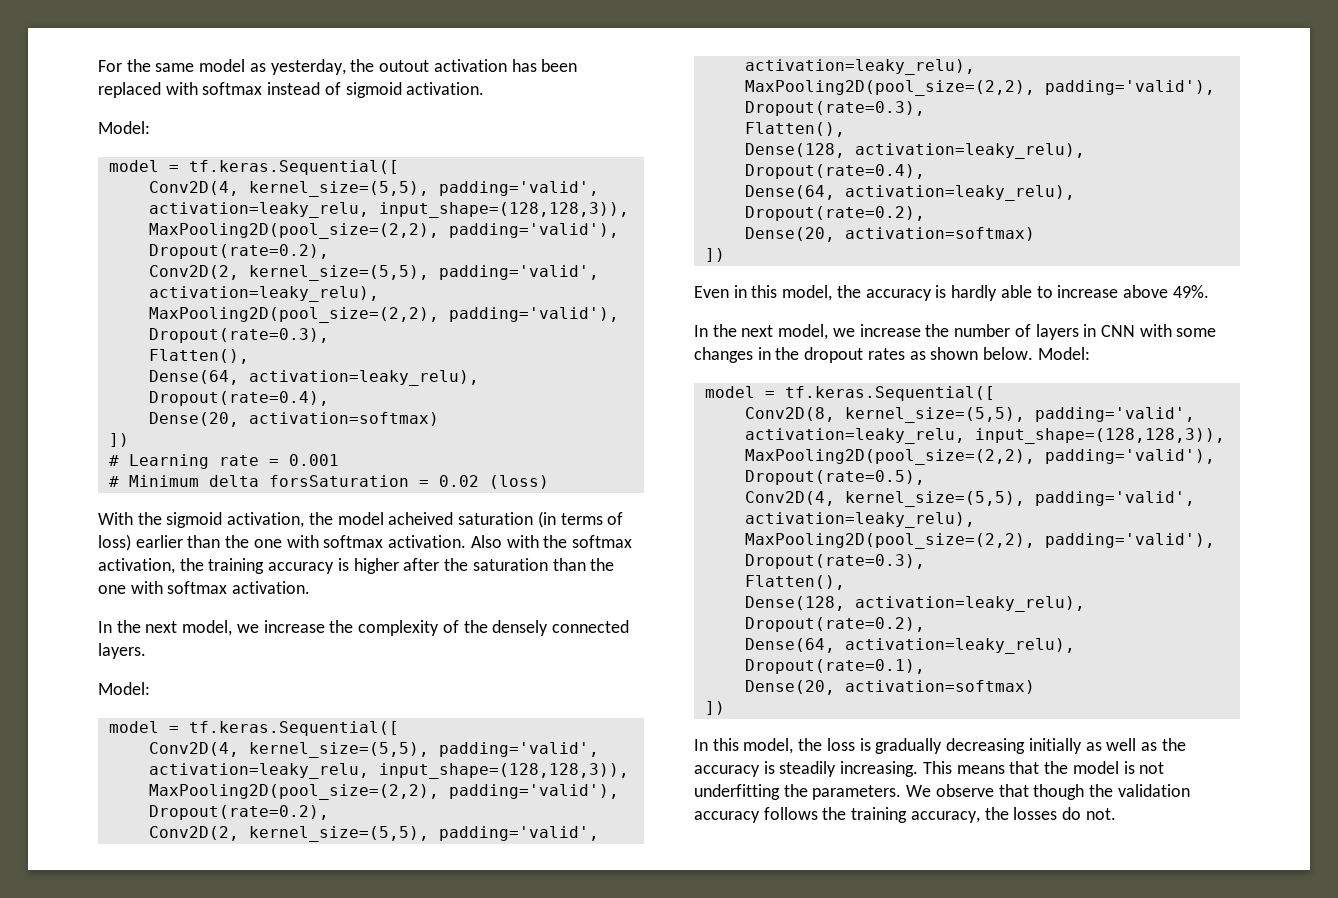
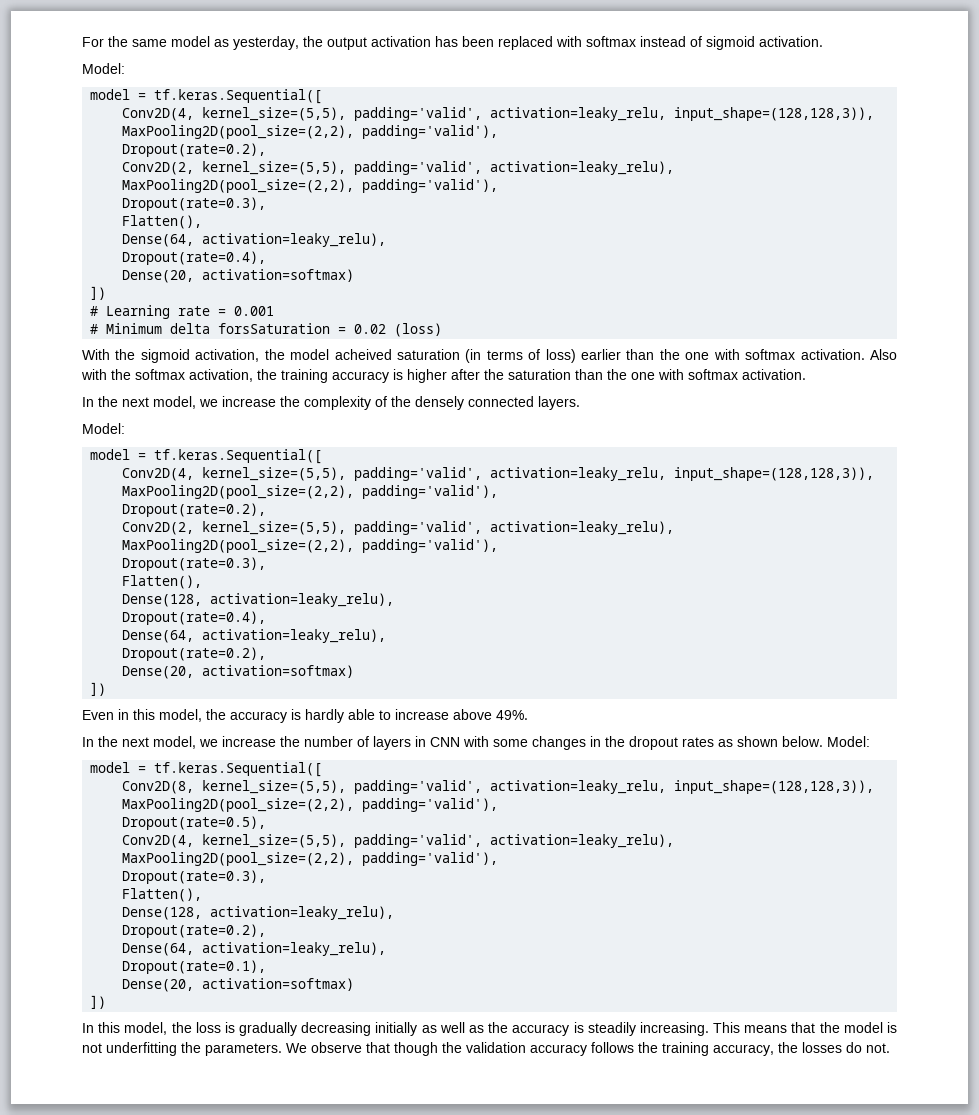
- For the same model as yesterday, the outout activation has been replaced with softmax instead of sigmoid activation.
+ For the same model as yesterday, the output activation has been replaced with softmax instead of sigmoid activation.

